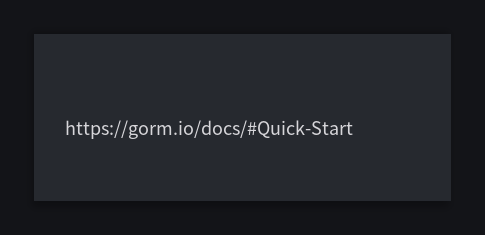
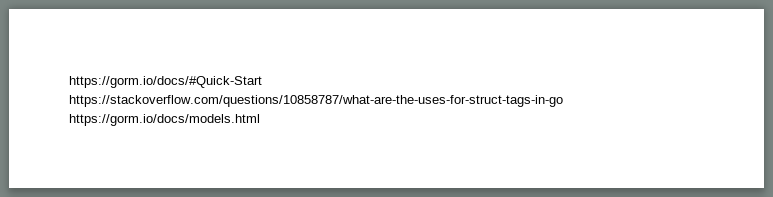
- https://gorm.io/docs/#Quick-Start
+ https://gorm.io/docs/#Quick-Start https://stackoverflow.com/questions/10858787/what-are-the-uses-for-struct-tags-in-go https://gorm.io/docs/models.html

